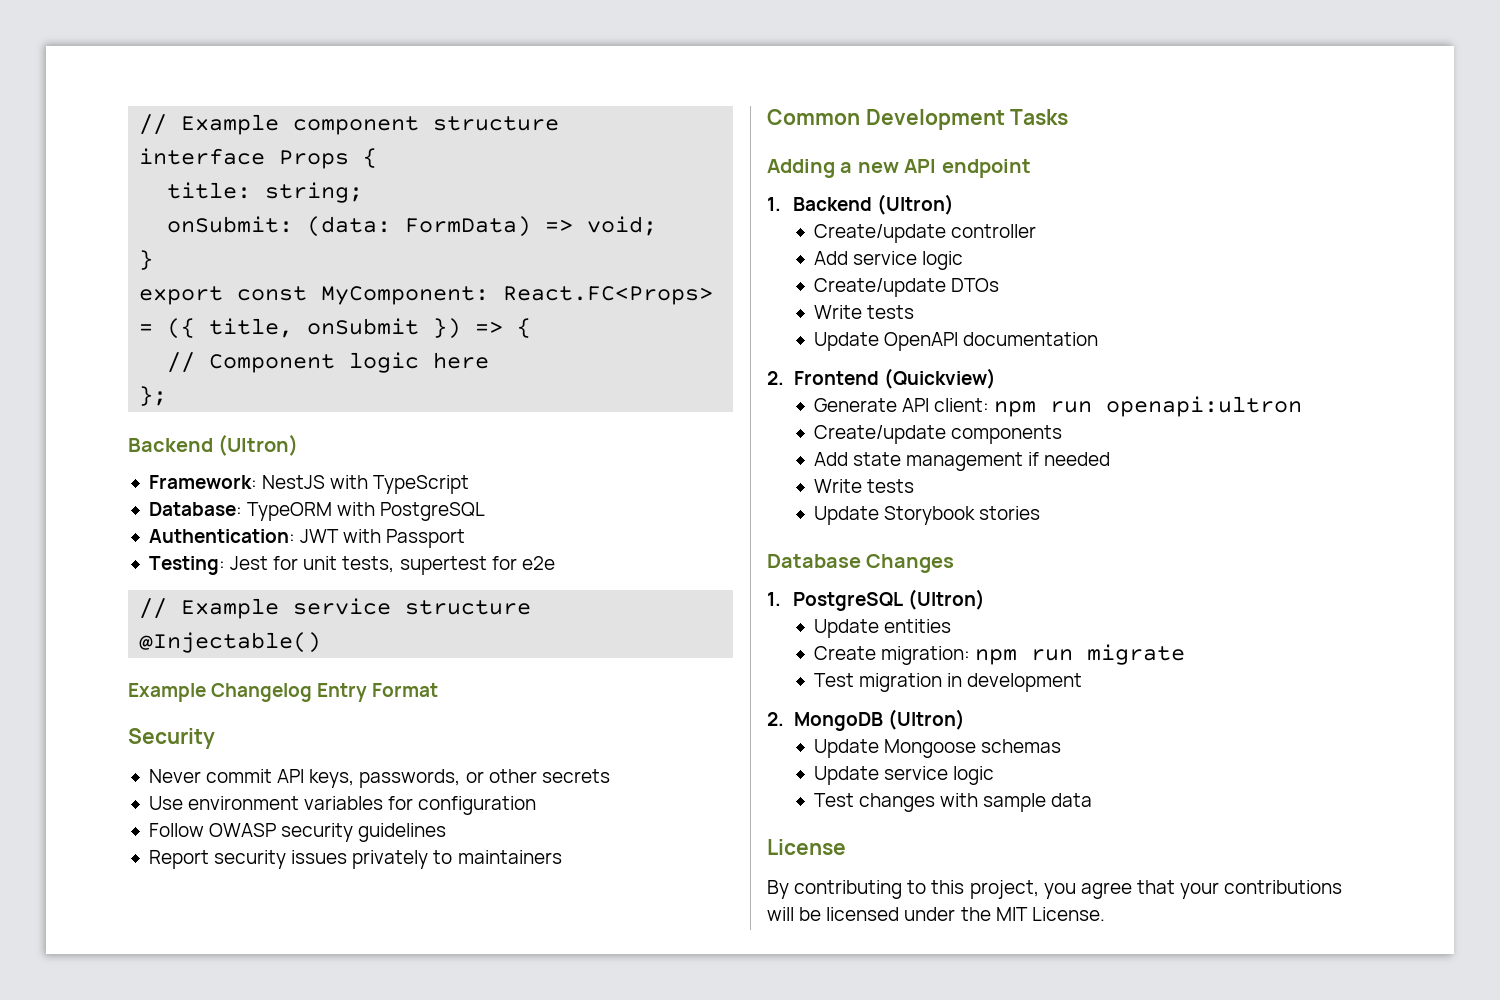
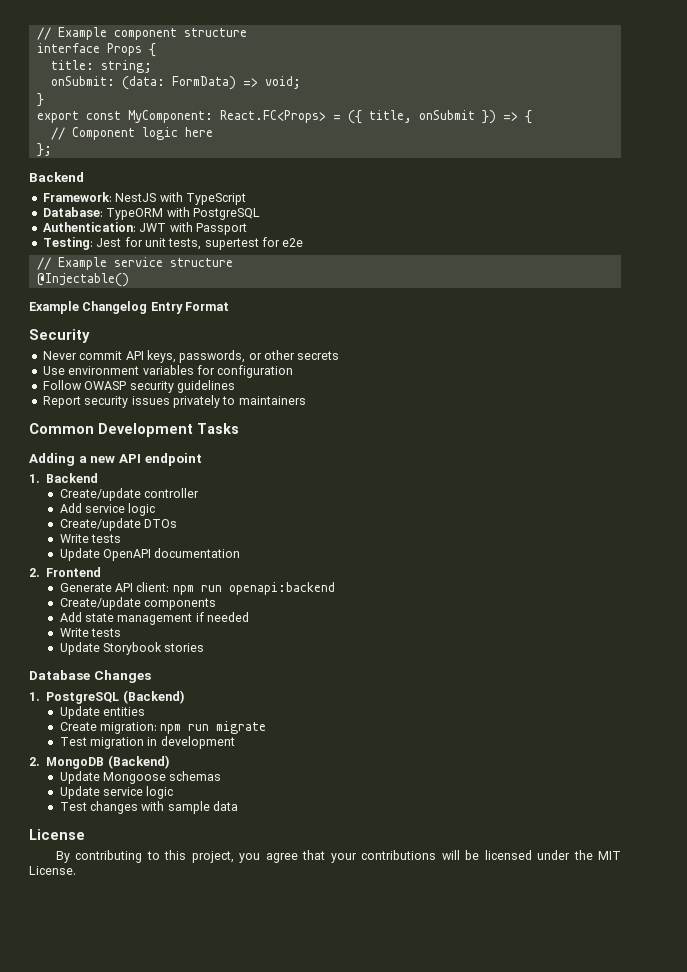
  };
- Backend (Ultron)
+ Backend
- 1. Backend (Ultron)
+ 1. Backend
- 2. Frontend (Quickview)
+ 2. Frontend
- Generate API client: npm run openapi:ultron
+ Generate API client: npm run openapi:backend
- 1. PostgreSQL (Ultron)
+ 1. PostgreSQL (Backend)
- 2. MongoDB (Ultron)
+ 2. MongoDB (Backend)

